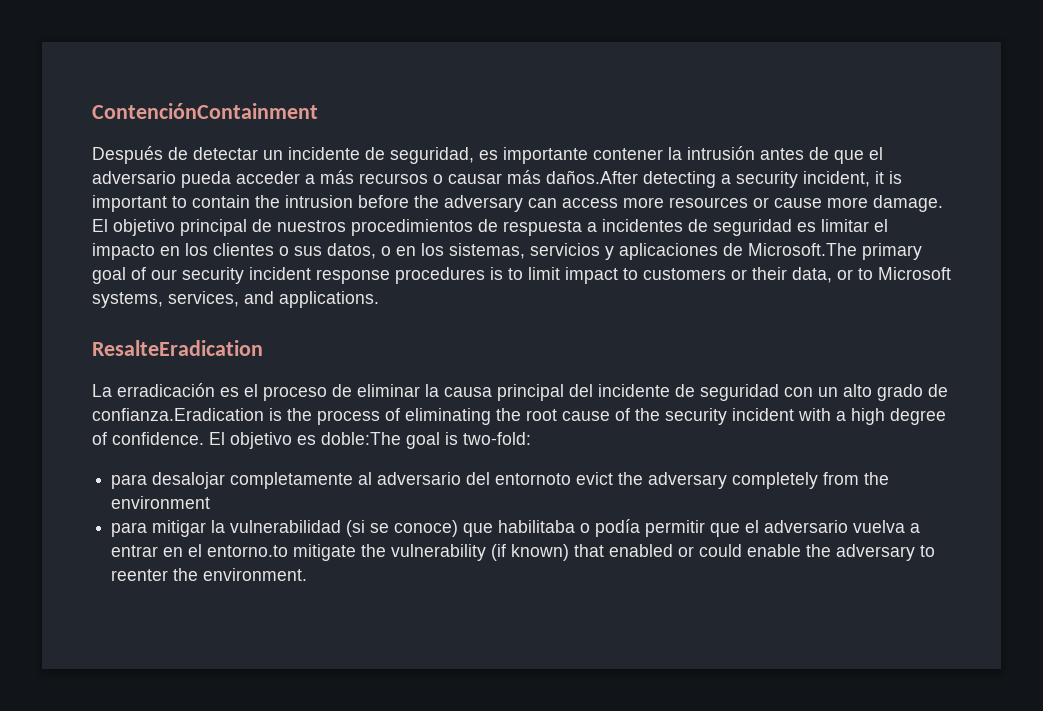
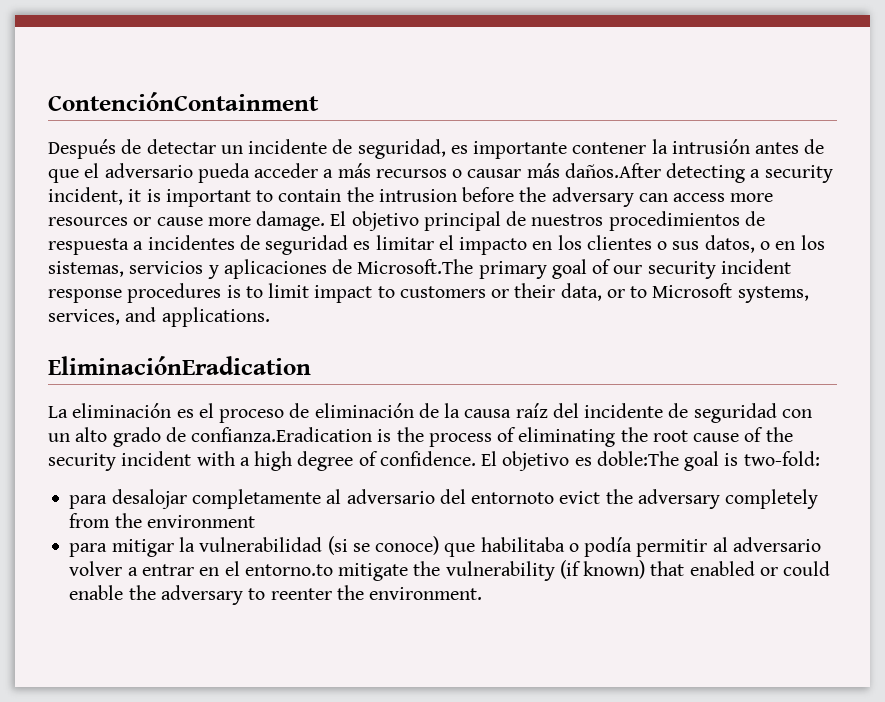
- ResalteEradication
+ EliminaciónEradication
- La erradicación es el proceso de eliminar la causa principal del incidente de seguridad con un alto grado de confianza.Eradication is the process of eliminating the root cause of the security incident with a high degree of confidence.
+ La eliminación es el proceso de eliminación de la causa raíz del incidente de seguridad con un alto grado de confianza.Eradication is the process of eliminating the root cause of the security incident with a high degree of confidence.
- para mitigar la vulnerabilidad (si se conoce) que habilitaba o podía permitir que el adversario vuelva a entrar en el entorno.to mitigate the vulnerability (if known) that enabled or could enable the adversary to reenter the environment.
+ para mitigar la vulnerabilidad (si se conoce) que habilitaba o podía permitir al adversario volver a entrar en el entorno.to mitigate the vulnerability (if known) that enabled or could enable the adversary to reenter the environment.

